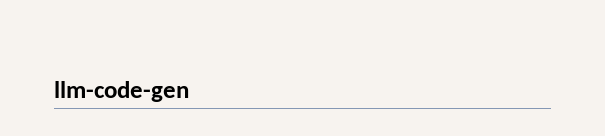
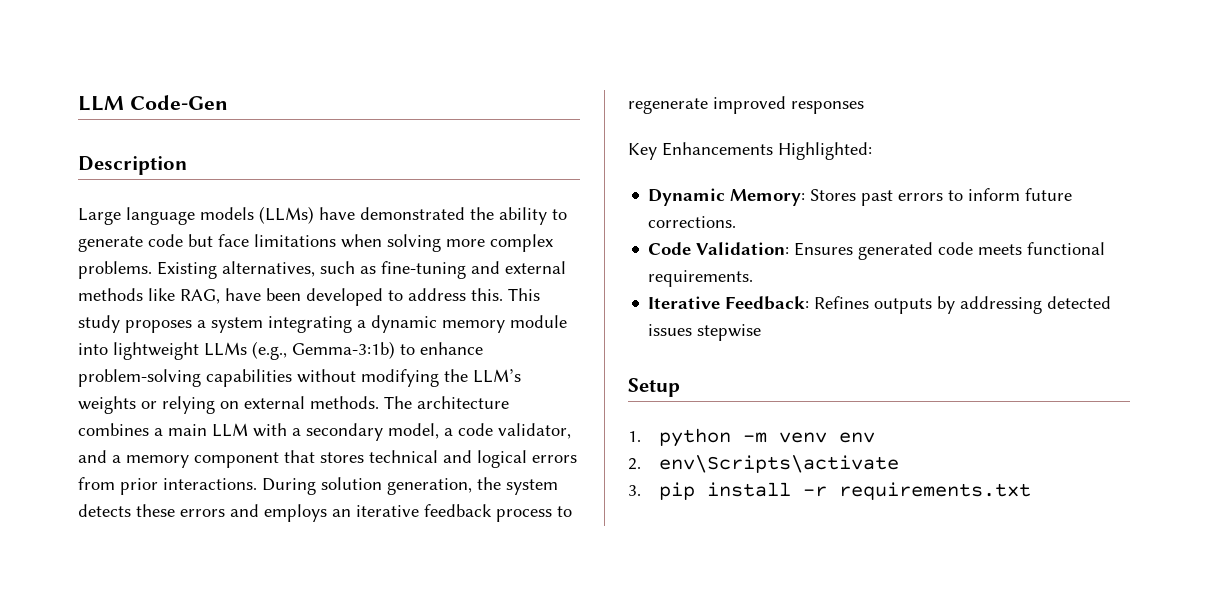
- llm-code-gen
+ LLM Code-Gen
+ Description
+ Large language models (LLMs) have demonstrated the ability to generate code but face limitations when solving more complex problems. Existing alternatives, such as fine-tuning and external methods like RAG, have been developed to address this. This study proposes a system integrating a dynamic memory module into lightweight LLMs (e.g., Gemma-3:1b) to enhance problem-solving capabilities without modifying the LLM’s weights or relying on external methods. The architecture combines a main LLM with a secondary model, a code validator, and a memory component that stores technical and logical errors from prior interactions. During solution generation, the system detects these errors and employs an iterative feedback process to regenerate improved responses
+ Key Enhancements Highlighted:
+ Dynamic Memory: Stores past errors to inform future corrections.
+ Code Validation: Ensures generated code meets functional requirements.
+ Iterative Feedback: Refines outputs by addressing detected issues stepwise
+ Setup
+ 1. python -m venv env
+ 2. env\Scripts\activate
+ 3. pip install -r requirements.txt

